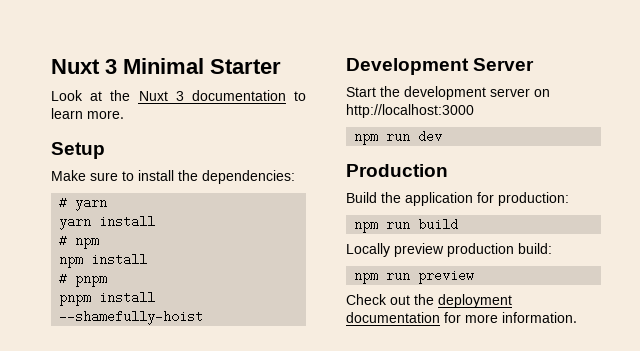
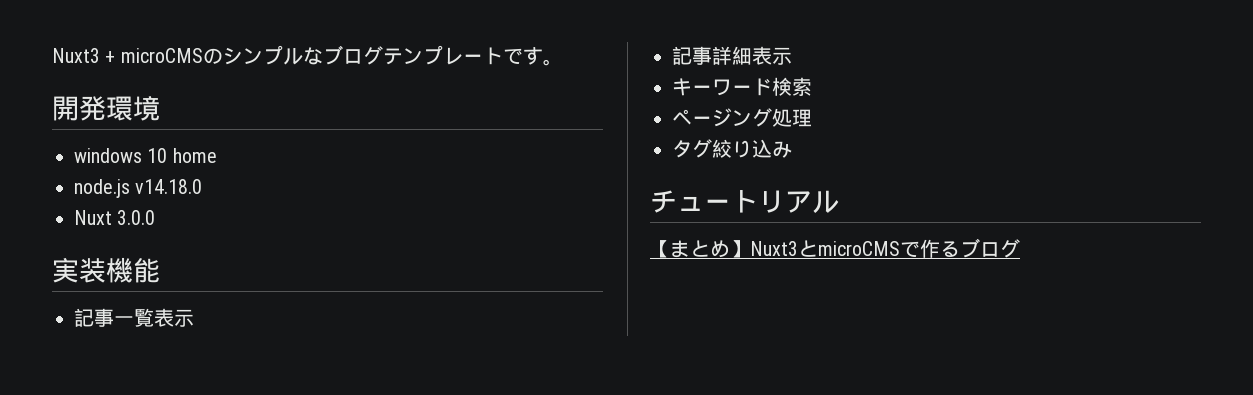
- Nuxt 3 Minimal Starter
- Look at the Nuxt 3 documentation to learn more.
- Setup
- Make sure to install the dependencies:
- # yarn
- yarn install
- # npm
- npm install
- # pnpm
- pnpm install --shamefully-hoist
- Development Server
- Start the development server on http://localhost:3000
- npm run dev
- Production
- Build the application for production:
- npm run build
- Locally preview production build:
- npm run preview
- Check out the deployment documentation for more information.
+ Nuxt3 + microCMSのシンプルなブログテンプレートです。
+ 開発環境
+ windows 10 home
+ node.js v14.18.0
+ Nuxt 3.0.0
+ 実装機能
+ 記事一覧表示
+ 記事詳細表示
+ キーワード検索
+ ページング処理
+ タグ絞り込み
+ チュートリアル
+ 【まとめ】Nuxt3とmicroCMSで作るブログ

